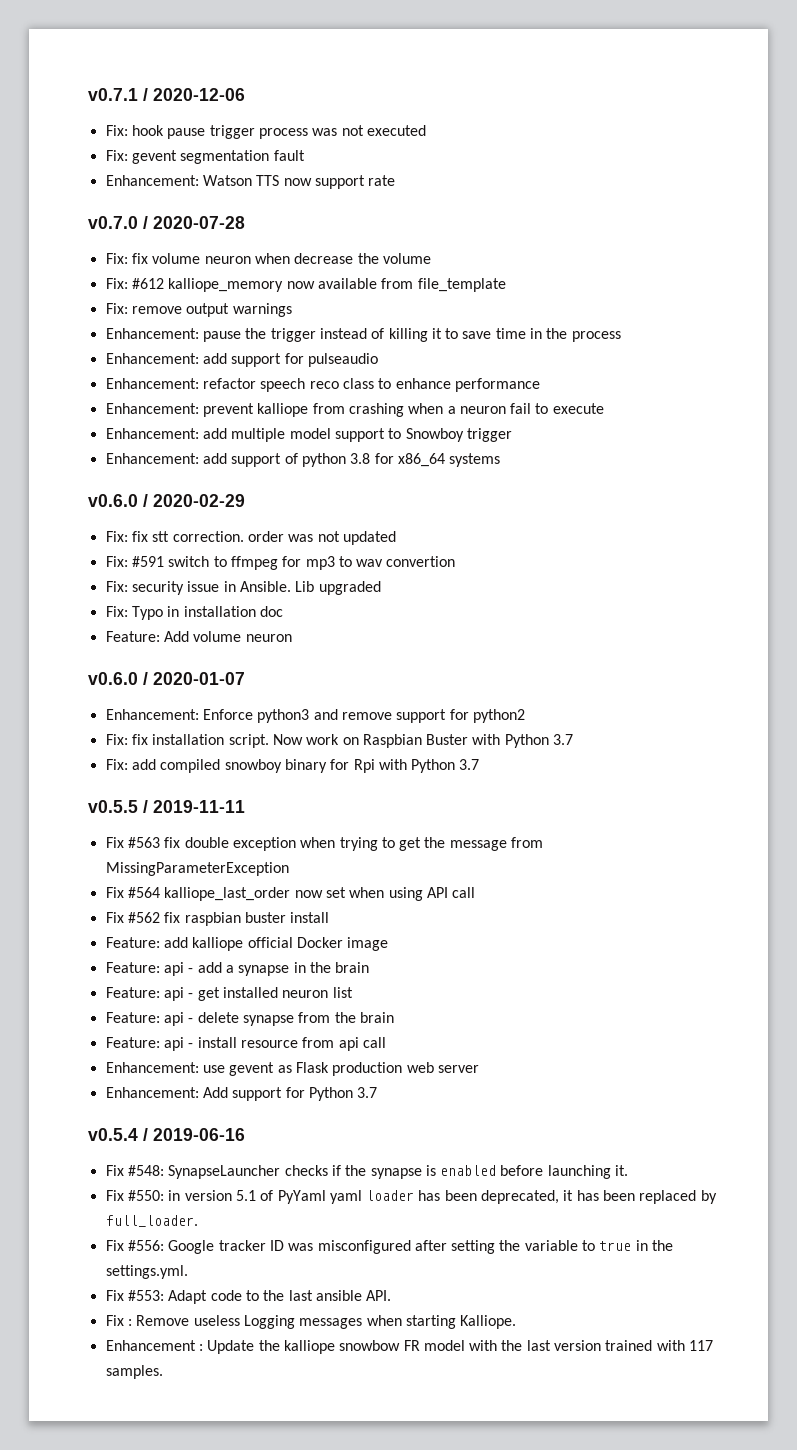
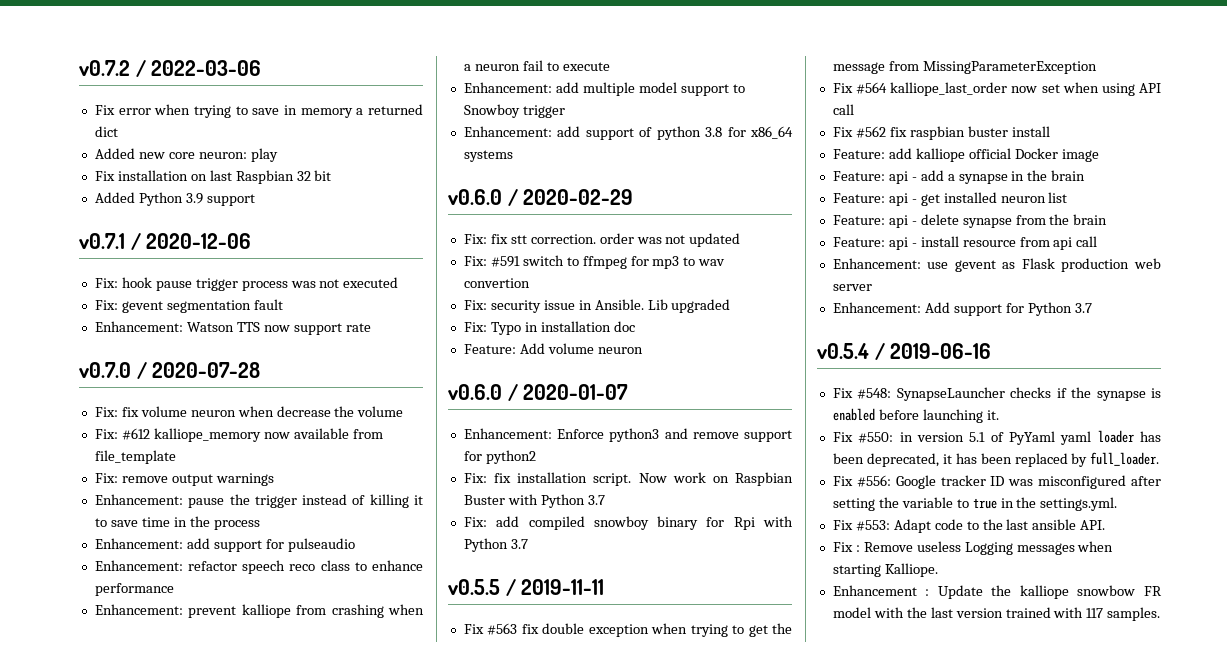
+ v0.7.2 / 2022-03-06
+ Fix error when trying to save in memory a returned dict
+ Added new core neuron: play
+ Fix installation on last Raspbian 32 bit
+ Added Python 3.9 support

